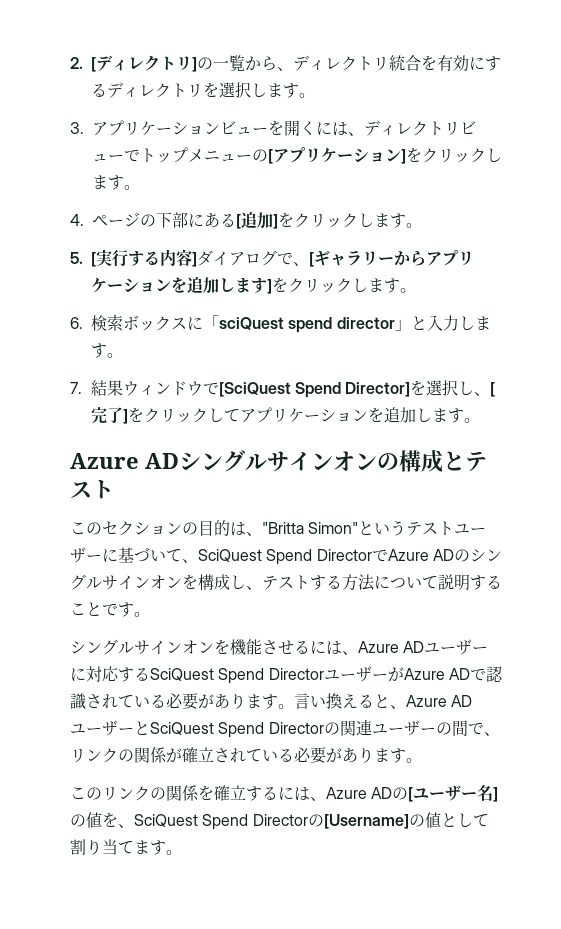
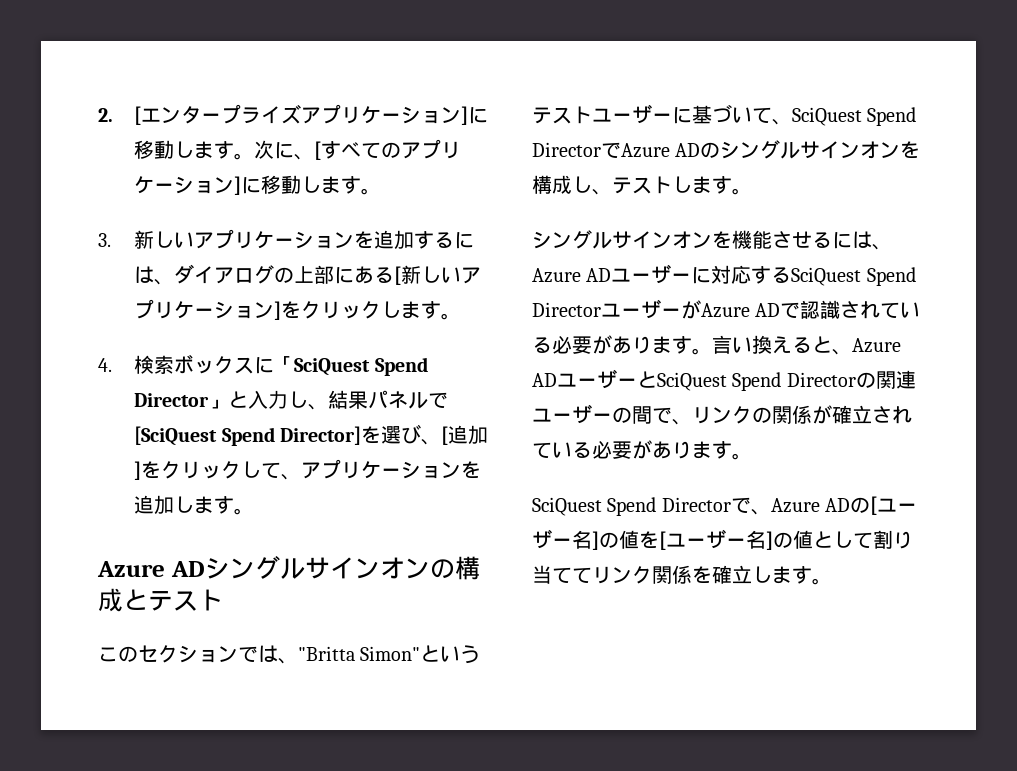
- 2. [ディレクトリ]の一覧から、ディレクトリ統合を有効にするディレクトリを選択します。
- 3.アプリケーションビューを開くには、ディレクトリビューでトップメニューの[アプリケーション]をクリックします。
+ 2. [エンタープライズアプリケーション]に移動します。次に、[すべてのアプリケーション]に移動します。
+ 3.新しいアプリケーションを追加するには、ダイアログの上部にある[新しいアプリケーション]をクリックします。
- 4.ページの下部にある[追加]をクリックします。
- 5. [実行する内容]ダイアログで、[ギャラリーからアプリケーションを追加します]をクリックします。
- 6.検索ボックスに「sciQuest spend director」と入力します。
- 7.結果ウィンドウで[SciQuest Spend Director]を選択し、[完了]をクリックしてアプリケーションを追加します。
+ 4.検索ボックスに「SciQuest Spend Director」と入力し、結果パネルで[SciQuest Spend Director]を選び、[追加]をクリックして、アプリケーションを追加します。
- このセクションの目的は、"Britta Simon"というテストユーザーに基づいて、SciQuest Spend DirectorでAzure ADのシングルサインオンを構成し、テストする方法について説明することです。
+ このセクションでは、"Britta Simon"というテストユーザーに基づいて、SciQuest Spend DirectorでAzure ADのシングルサインオンを構成し、テストします。
- このリンクの関係を確立するには、Azure ADの[ユーザー名]の値を、SciQuest Spend Directorの[Username]の値として割り当てます。
+ SciQuest Spend Directorで、Azure ADの[ユーザー名]の値を[ユーザー名]の値として割り当ててリンク関係を確立します。

